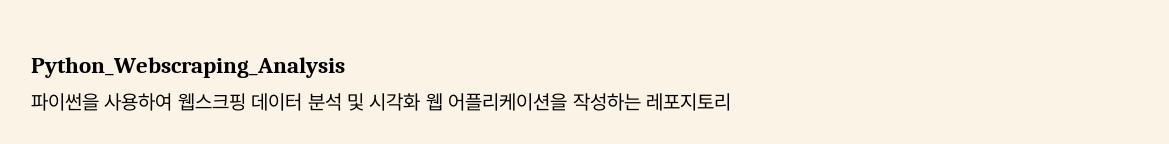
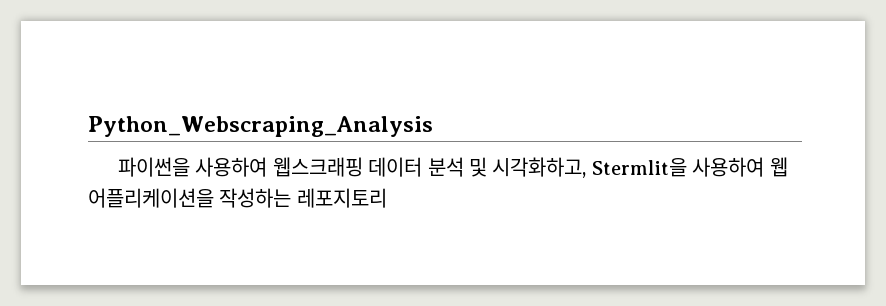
- 파이썬을 사용하여 웹스크핑 데이터 분석 및 시각화 웹 어플리케이션을 작성하는 레포지토리
+ 파이썬을 사용하여 웹스크래핑 데이터 분석 및 시각화하고, Stermlit을 사용하여 웹 어플리케이션을 작성하는 레포지토리

